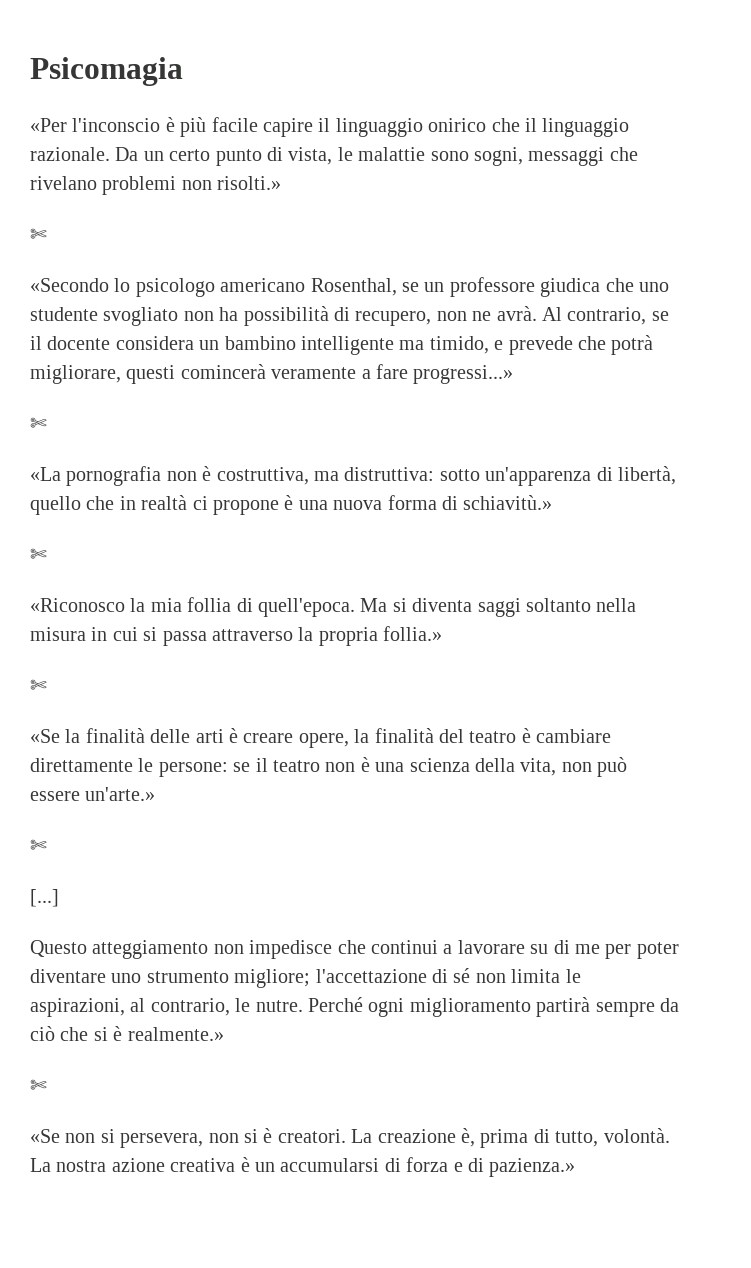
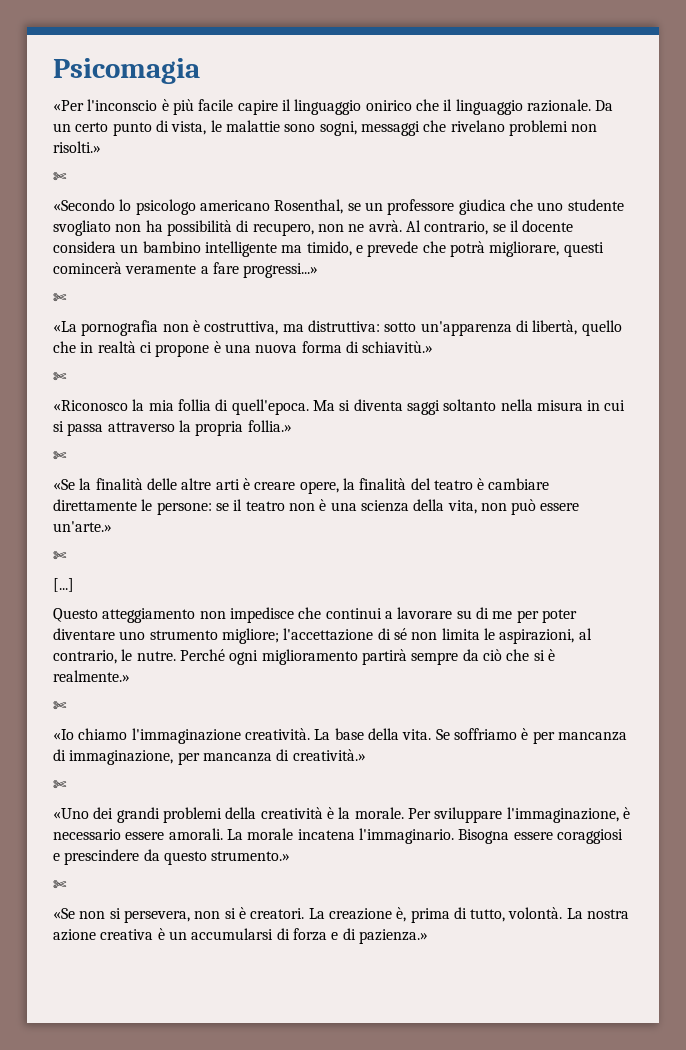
- «Se la finalità delle arti è creare opere, la finalità del teatro è cambiare direttamente le persone: se il teatro non è una scienza della vita, non può essere un'arte.»
+ «Se la finalità delle altre arti è creare opere, la finalità del teatro è cambiare direttamente le persone: se il teatro non è una scienza della vita, non può essere un'arte.»
+ «Io chiamo l'immaginazione creatività. La base della vita. Se soffriamo è per mancanza di immaginazione, per mancanza di creatività.»
+ ✄
+ «Uno dei grandi problemi della creatività è la morale. Per sviluppare l'immaginazione, è necessario essere amorali. La morale incatena l'immaginario. Bisogna essere coraggiosi e prescindere da questo strumento.»
+ ✄

